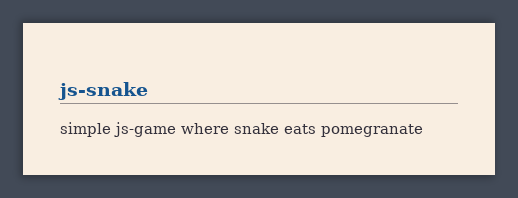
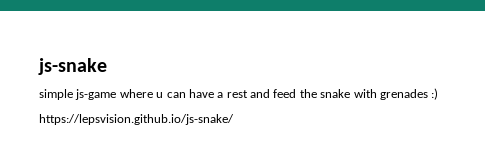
- simple js-game where snake eats pomegranate
+ simple js-game where u can have a rest and feed the snake with grenades :)
+ https://lepsvision.github.io/js-snake/

